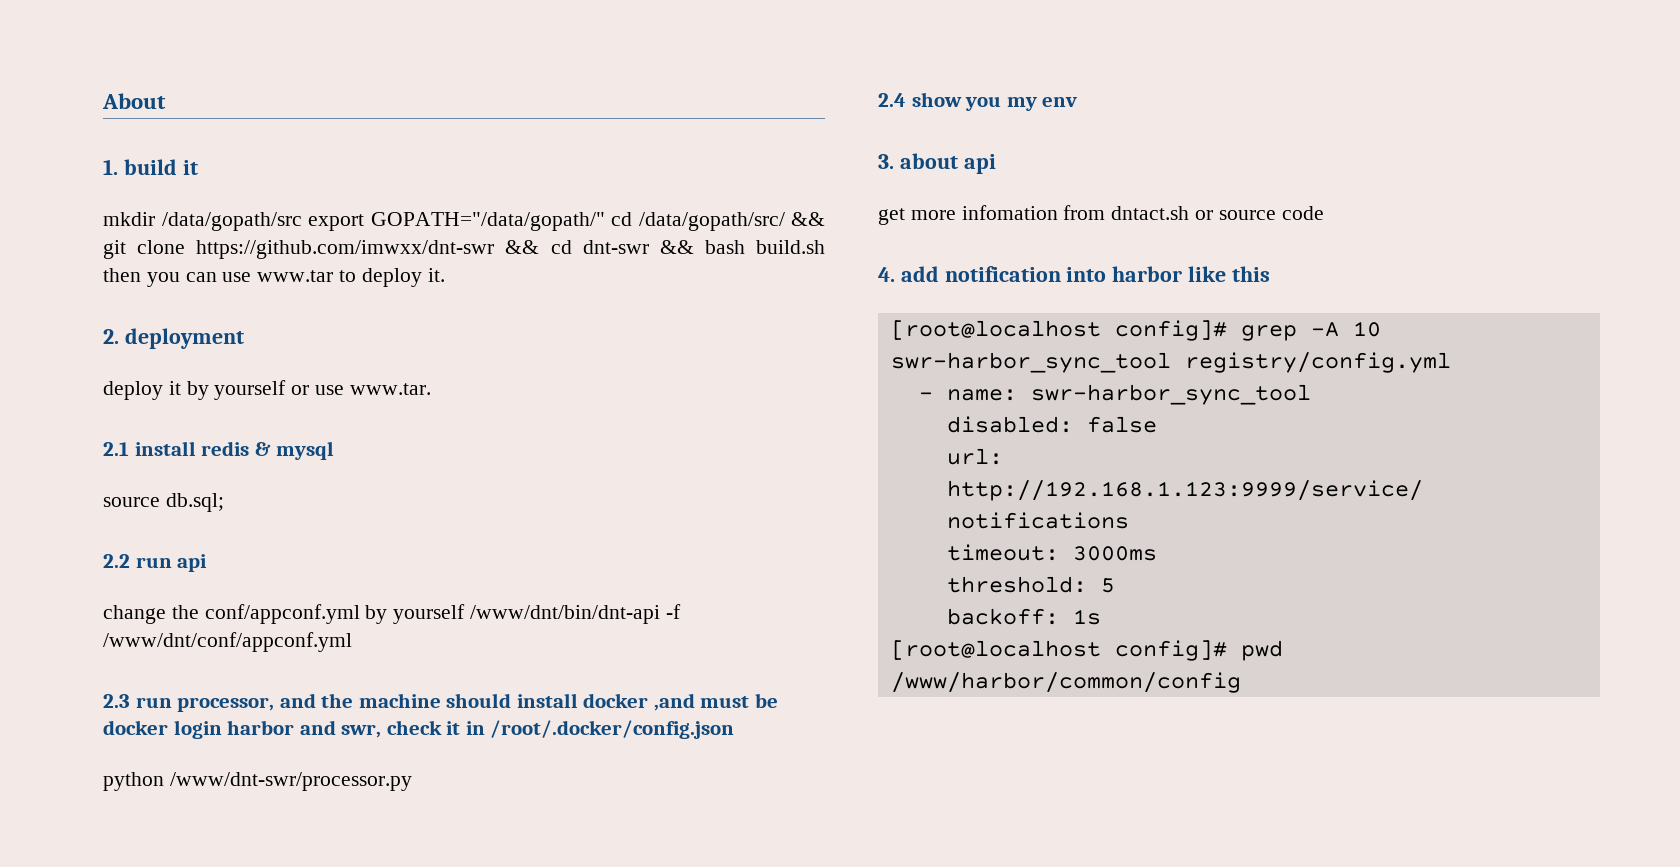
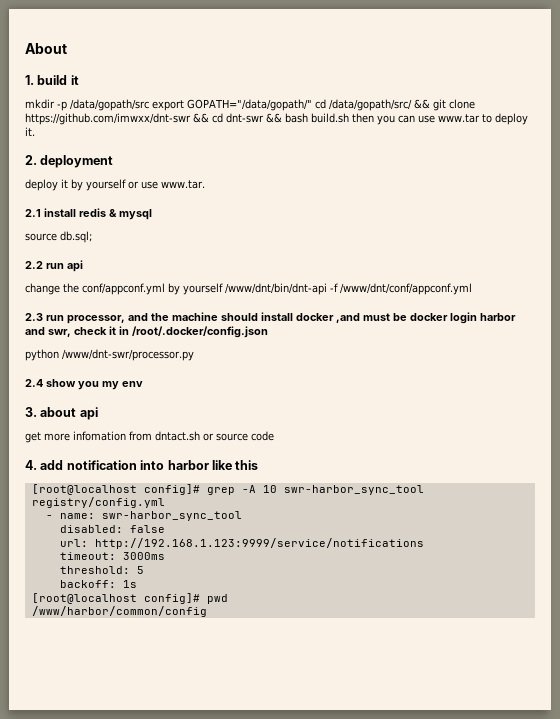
- mkdir /data/gopath/src export GOPATH="/data/gopath/" cd /data/gopath/src/ && git clone https://github.com/imwxx/dnt-swr && cd dnt-swr && bash build.sh then you can use www.tar to deploy it.
+ mkdir -p /data/gopath/src export GOPATH="/data/gopath/" cd /data/gopath/src/ && git clone https://github.com/imwxx/dnt-swr && cd dnt-swr && bash build.sh then you can use www.tar to deploy it.

